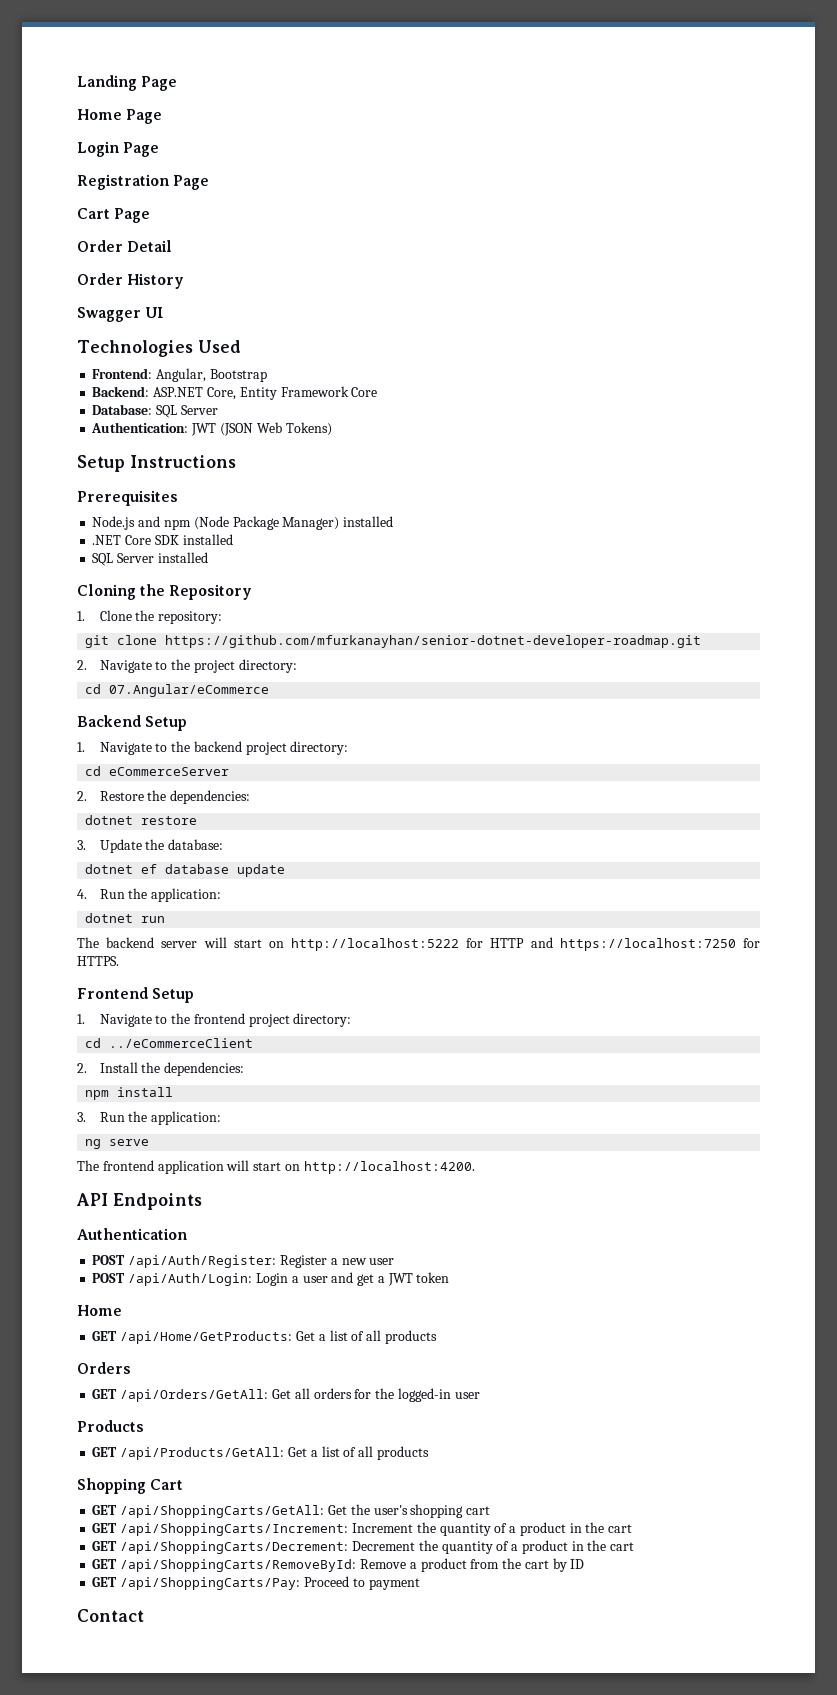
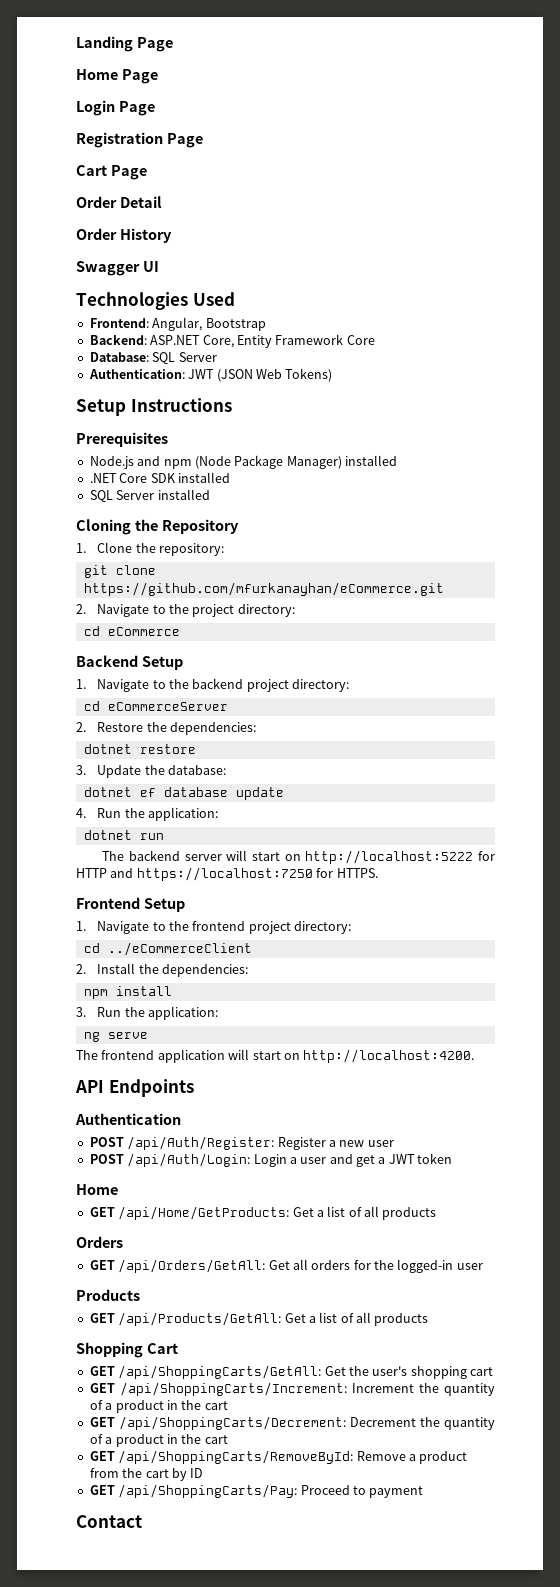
- git clone https://github.com/mfurkanayhan/senior-dotnet-developer-roadmap.git
+ git clone https://github.com/mfurkanayhan/eCommerce.git
- cd 07.Angular/eCommerce
+ cd eCommerce

